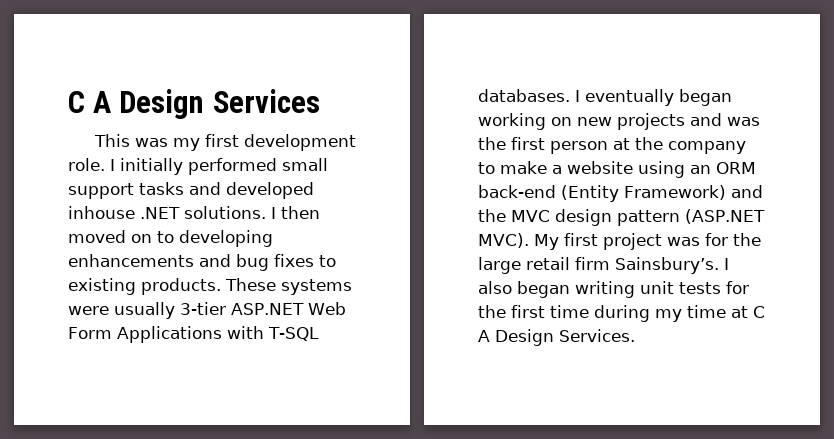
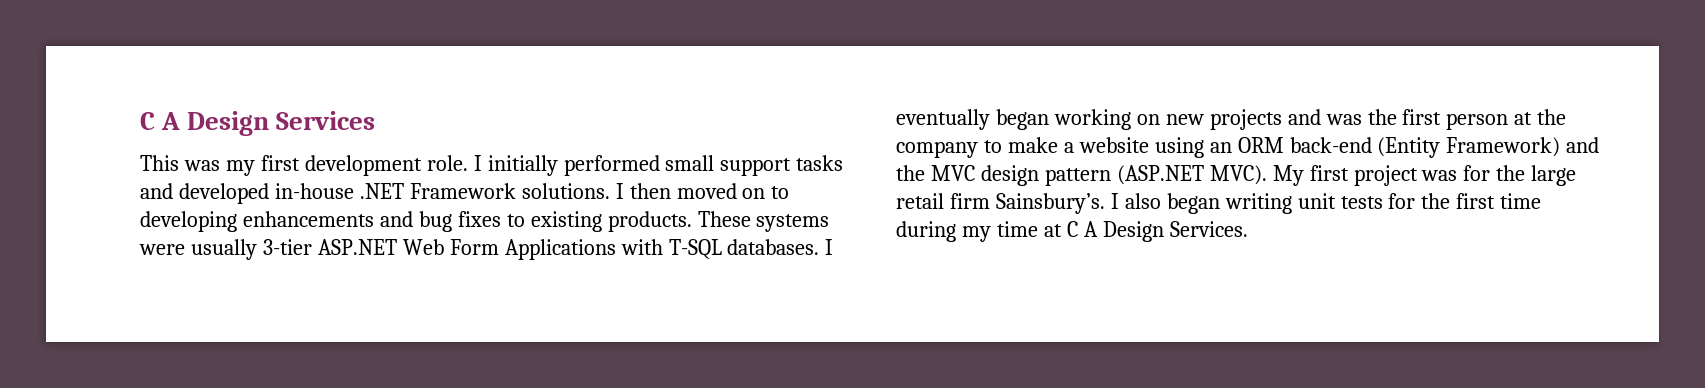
- I initially performed small support tasks and developed inhouse .NET solutions.
+ I initially performed small support tasks and developed in-house .NET Framework solutions.

